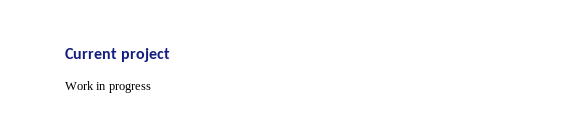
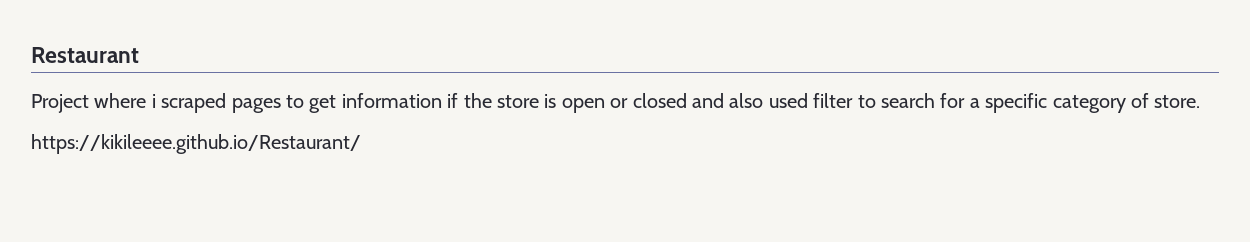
- Current project
- Work in progress
+ Restaurant
+ Project where i scraped pages to get information if the store is open or closed and also used filter to search for a specific category of store.
+ https://kikileeee.github.io/Restaurant/

